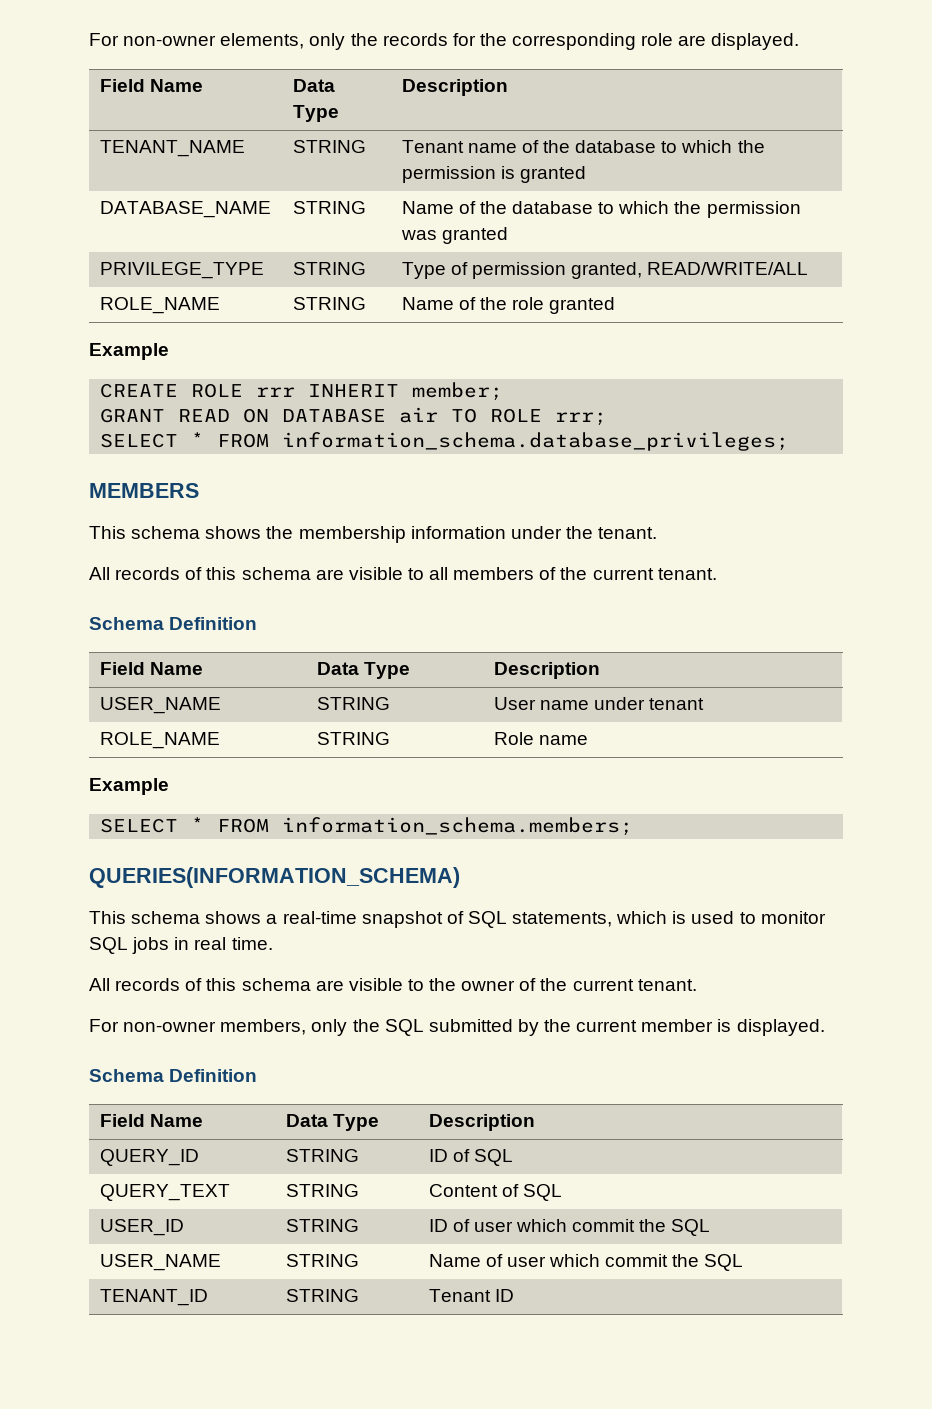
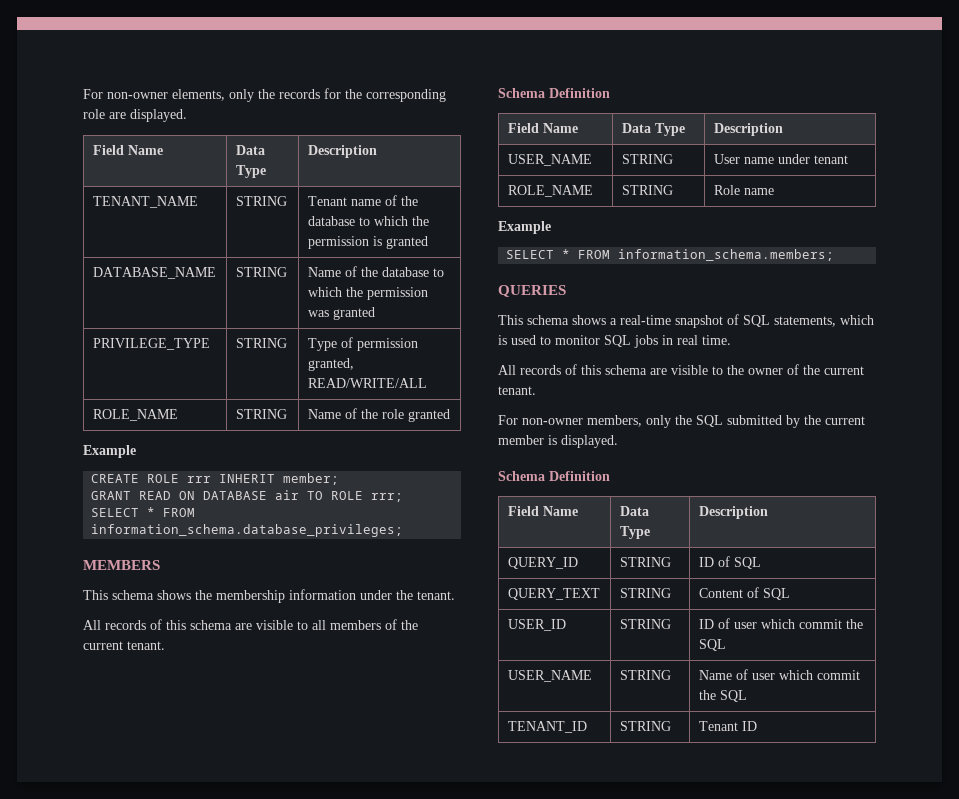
- QUERIES(INFORMATION_SCHEMA)
+ QUERIES

